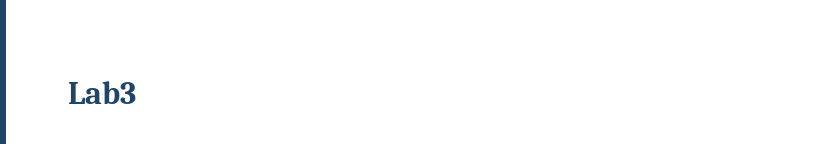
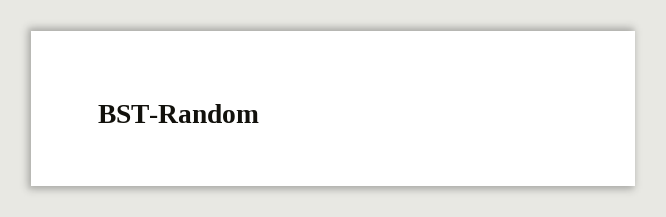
- Lab3
+ BST-Random

